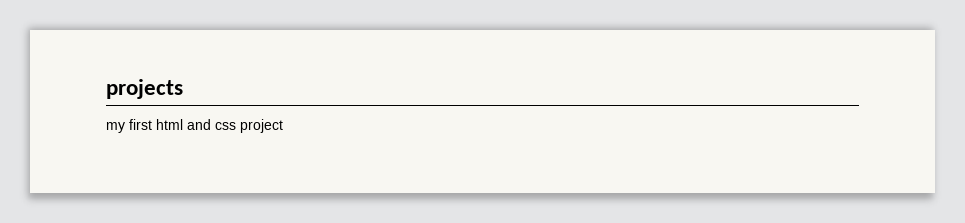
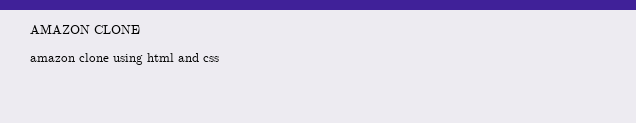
- projects
- my first html and css project
+ AMAZON CLONE
+ amazon clone using html and css

